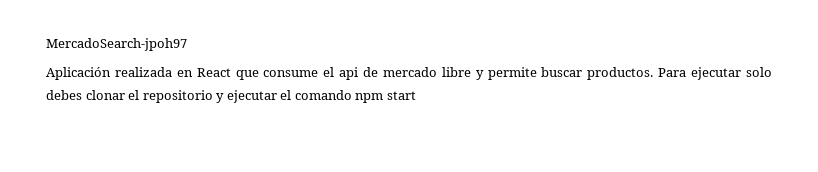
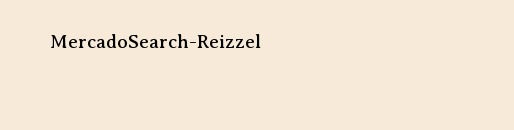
- MercadoSearch-jpoh97
- Aplicación realizada en React que consume el api de mercado libre y permite buscar productos. Para ejecutar solo debes clonar el repositorio y ejecutar el comando npm start
+ MercadoSearch-Reizzel

